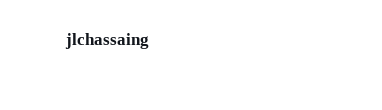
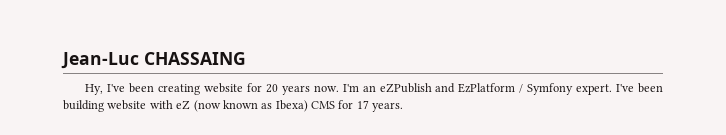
- jlchassaing
+ Jean-Luc CHASSAING
+ Hy, I've been creating website for 20 years now. I'm an eZPublish and EzPlatform / Symfony expert. I've been building website with eZ (now known as Ibexa) CMS for 17 years.

